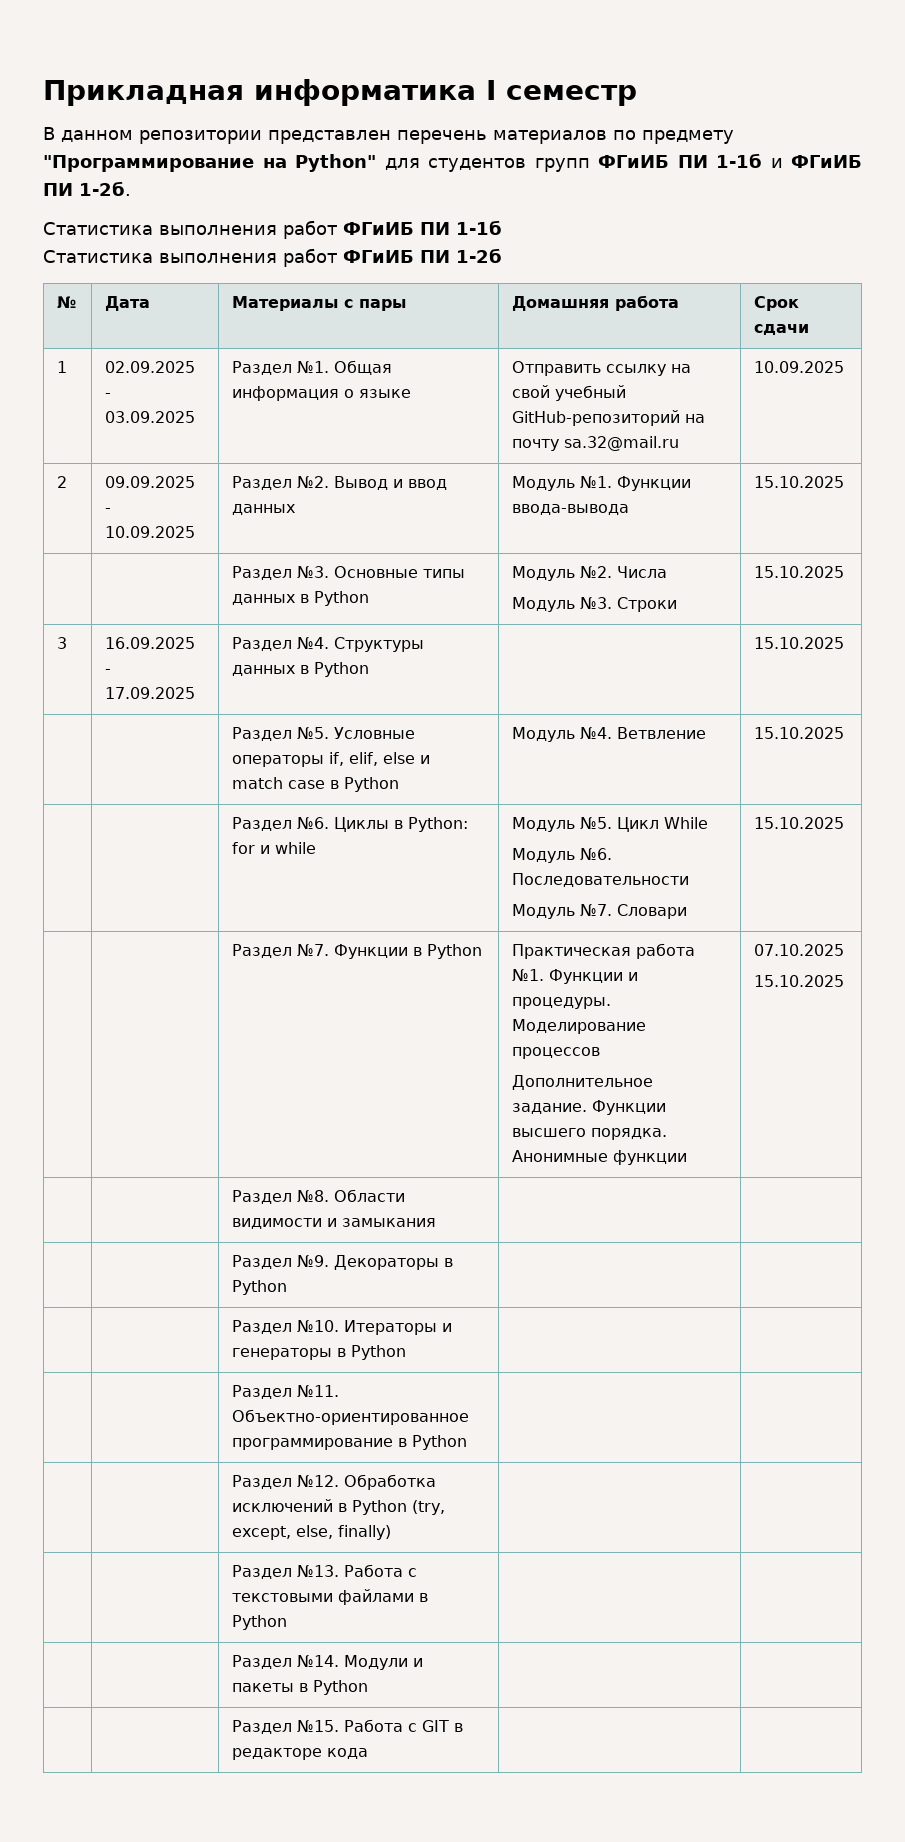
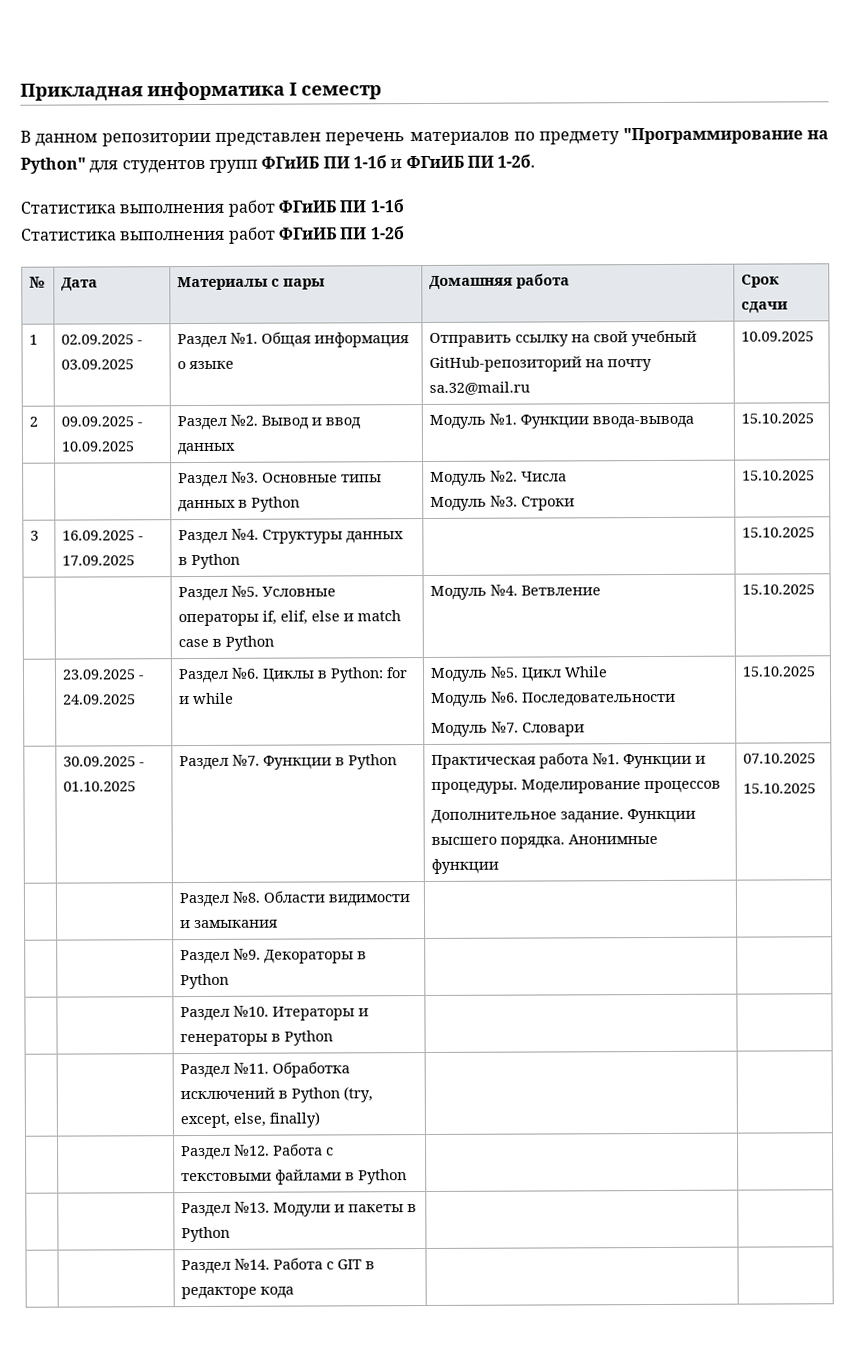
- | | Раздел №6. Циклы в Python: for и while | Модуль №5. Цикл While
+ | 23.09.2025 - 24.09.2025 | Раздел №6. Циклы в Python: for и while | Модуль №5. Цикл While
- | | Раздел №7. Функции в Python | Практическая работа №1. Функции и процедуры. Моделирование процессов
+ | 30.09.2025 - 01.10.2025 | Раздел №7. Функции в Python | Практическая работа №1. Функции и процедуры. Моделирование процессов
- | | Раздел №11. Объектно-ориентированное программирование в Python | |
- | | Раздел №12. Обработка исключений в Python (try, except, else, finally) | |
+ | | Раздел №11. Обработка исключений в Python (try, except, else, finally) | |
- | | Раздел №13. Работа с текстовыми файлами в Python | |
+ | | Раздел №12. Работа с текстовыми файлами в Python | |
- | | Раздел №14. Модули и пакеты в Python | |
+ | | Раздел №13. Модули и пакеты в Python | |
- | | Раздел №15. Работа с GIT в редакторе кода | |
+ | | Раздел №14. Работа с GIT в редакторе кода | |

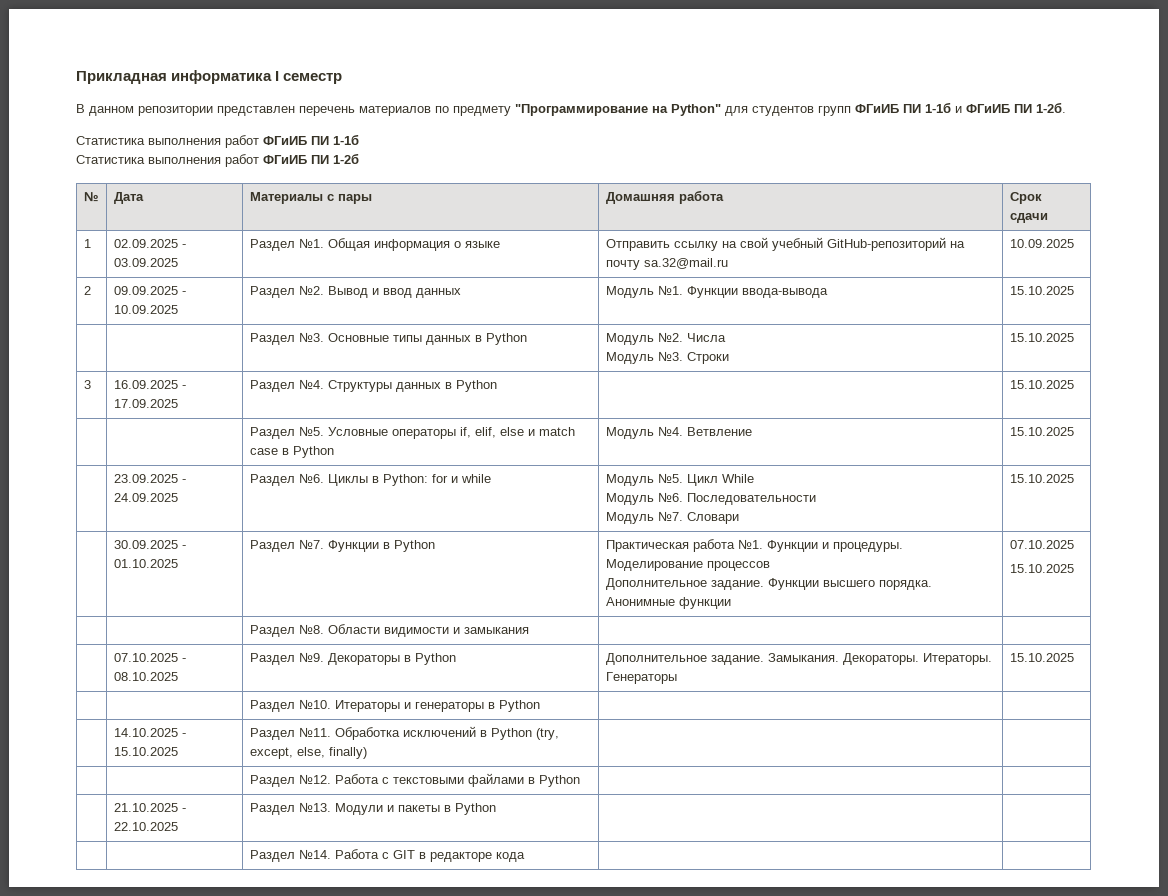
- | | Раздел №9. Декораторы в Python | |
+ | 07.10.2025 - 08.10.2025 | Раздел №9. Декораторы в Python | Дополнительное задание. Замыкания. Декораторы. Итераторы. Генераторы | 15.10.2025
- | | Раздел №11. Обработка исключений в Python (try, except, else, finally) | |
+ | 14.10.2025 - 15.10.2025 | Раздел №11. Обработка исключений в Python (try, except, else, finally) | |
- | | Раздел №13. Модули и пакеты в Python | |
+ | 21.10.2025 - 22.10.2025 | Раздел №13. Модули и пакеты в Python | |

